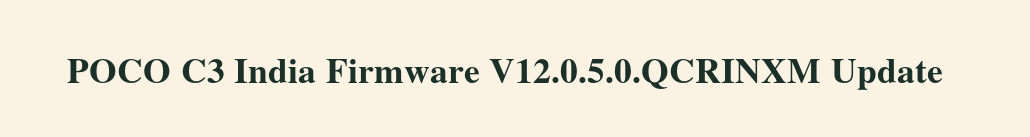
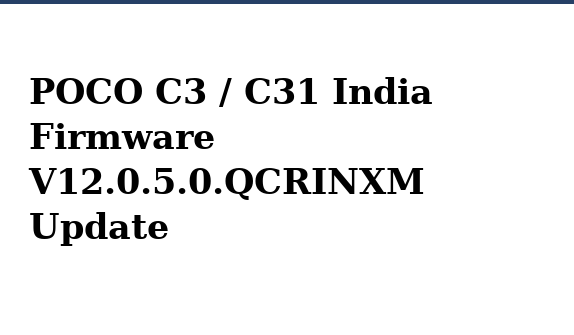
- POCO C3 India Firmware V12.0.5.0.QCRINXM Update
+ POCO C3 / C31 India Firmware V12.0.5.0.QCRINXM Update

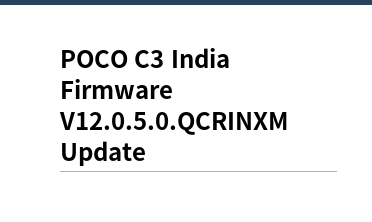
- POCO C3 / C31 India Firmware V12.0.5.0.QCRINXM Update
+ POCO C3 India Firmware V12.0.5.0.QCRINXM Update

